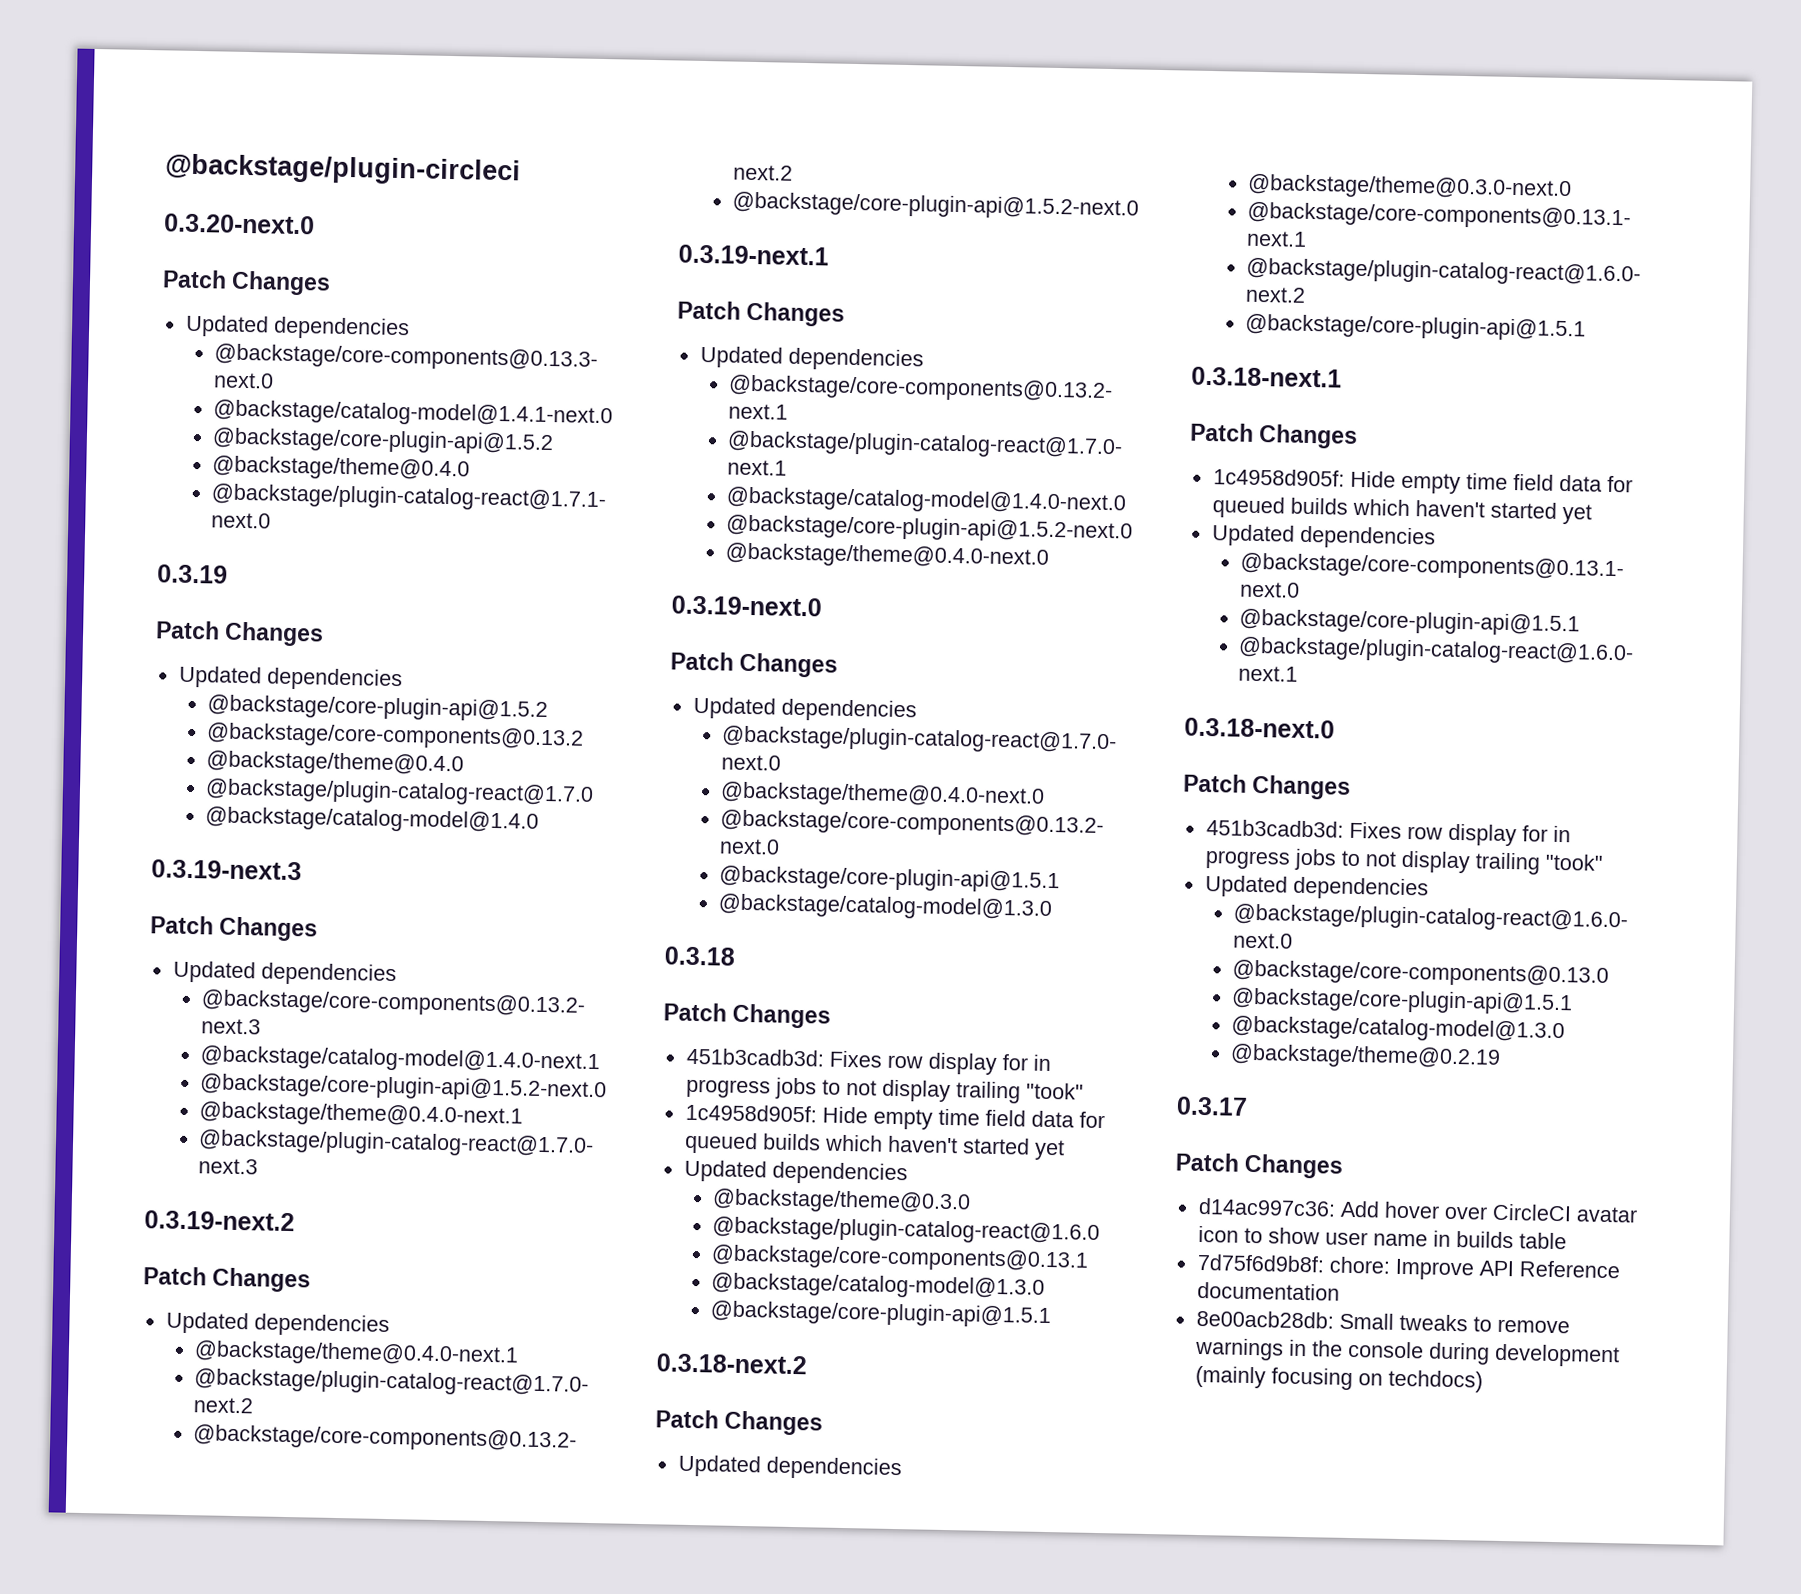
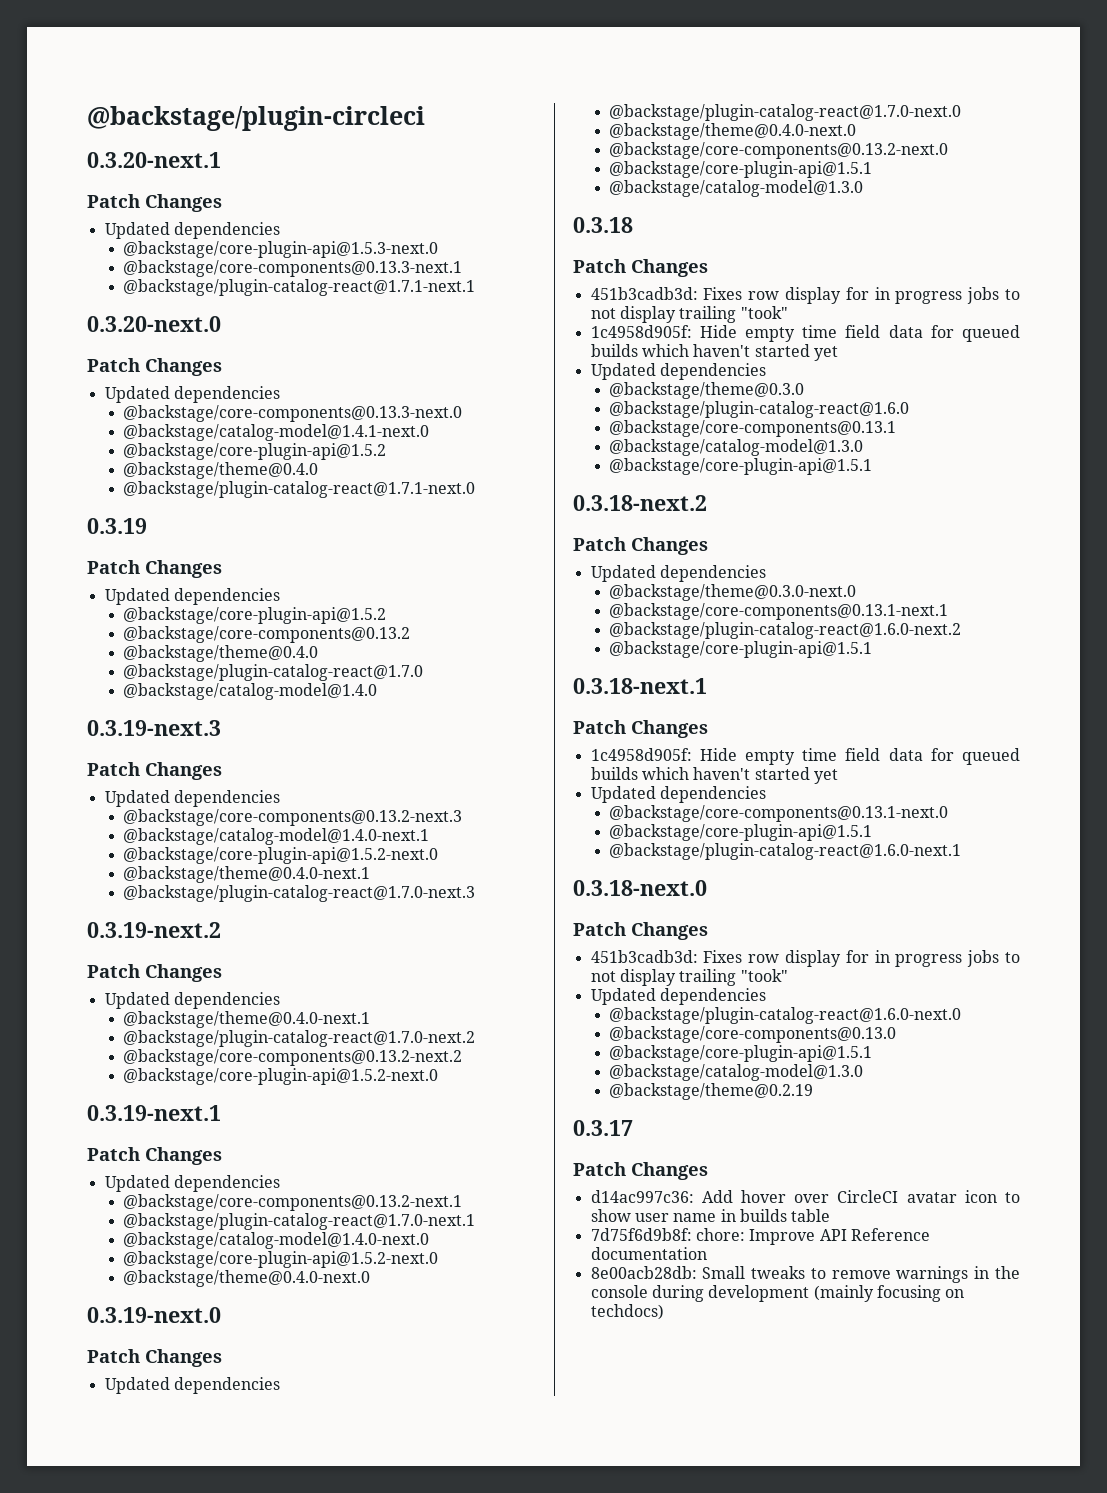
+ 0.3.20-next.1
+ Patch Changes
+ Updated dependencies
+ @backstage/core-plugin-api@1.5.3-next.0
+ @backstage/core-components@0.13.3-next.1
+ @backstage/plugin-catalog-react@1.7.1-next.1

